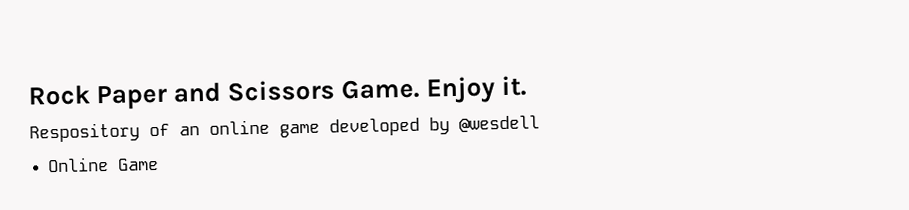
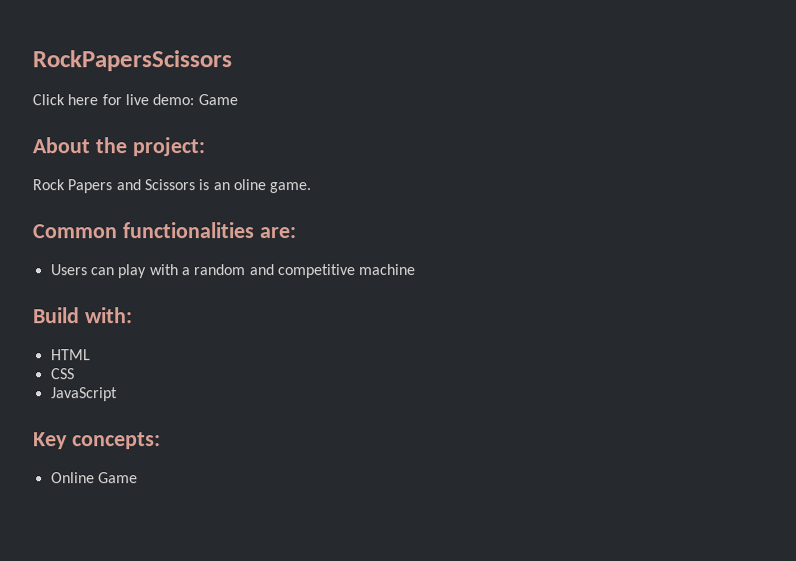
- Rock Paper and Scissors Game. Enjoy it.
- Respository of an online game developed by @wesdell
+ RockPapersScissors
+ Click here for live demo: Game
+ About the project:
+ Rock Papers and Scissors is an oline game.
+ Common functionalities are:
+ Users can play with a random and competitive machine
+ Build with:
+ HTML
+ CSS
+ JavaScript
+ Key concepts:

